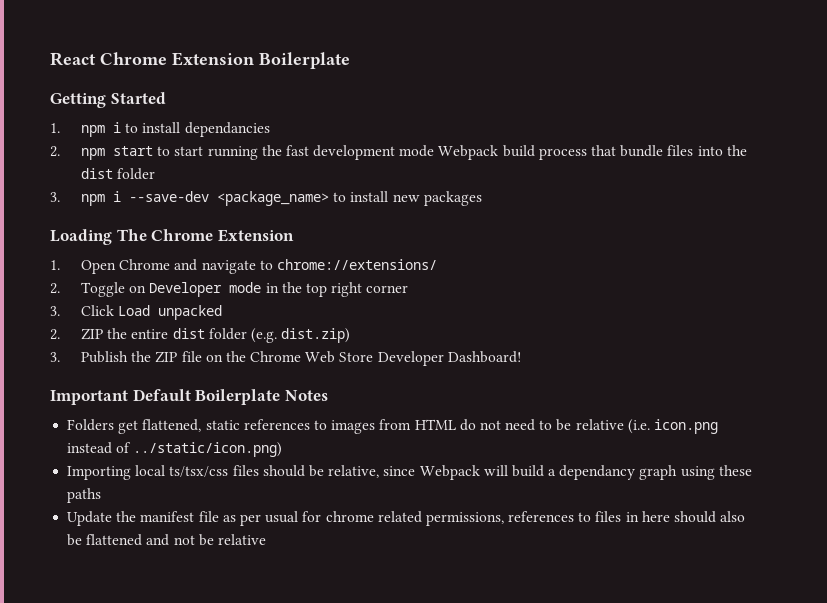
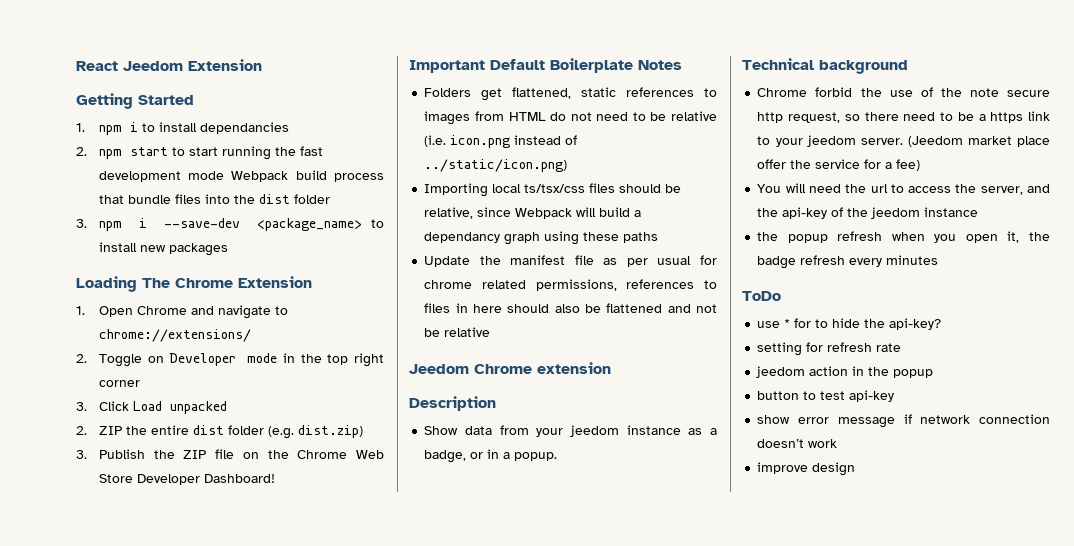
- React Chrome Extension Boilerplate
+ React Jeedom Extension
+ Jeedom Chrome extension
+ Description
+ Show data from your jeedom instance as a badge, or in a popup.
+ Technical background
+ Chrome forbid the use of the note secure http request, so there need to be a https link to your jeedom server. (Jeedom market place offer the service for a fee)
+ You will need the url to access the server, and the api-key of the jeedom instance
+ the popup refresh when you open it, the badge refresh every minutes
+ ToDo
+ use * for to hide the api-key?
+ setting for refresh rate
+ jeedom action in the popup
+ button to test api-key
+ show error message if network connection doesn’t work
+ improve design

